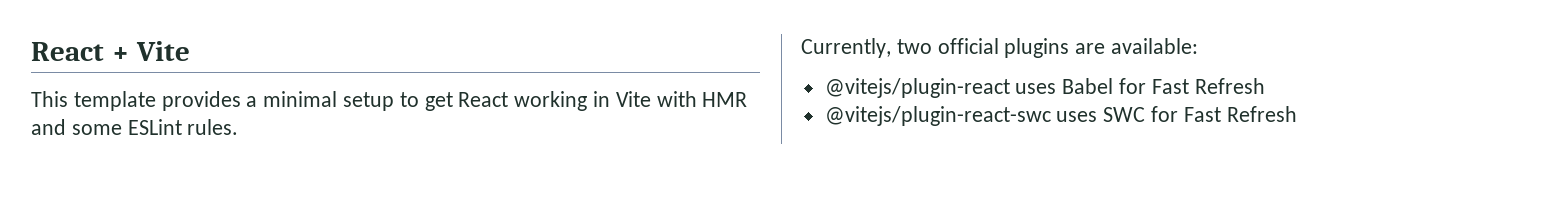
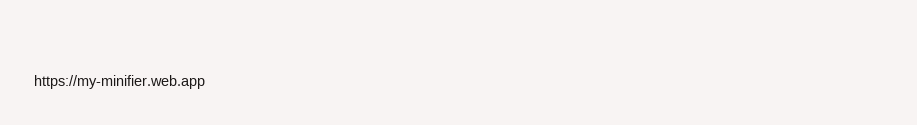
- React + Vite
- This template provides a minimal setup to get React working in Vite with HMR and some ESLint rules.
- Currently, two official plugins are available:
- @vitejs/plugin-react uses Babel for Fast Refresh
- @vitejs/plugin-react-swc uses SWC for Fast Refresh
+ https://my-minifier.web.app

